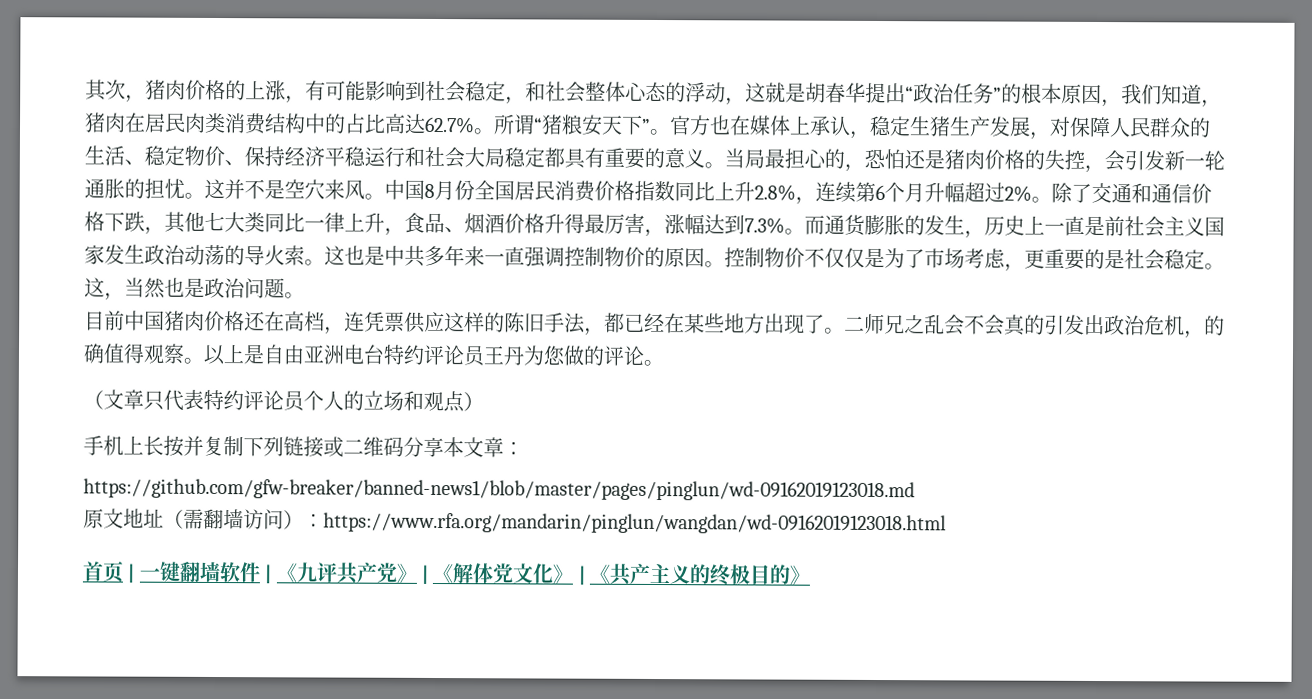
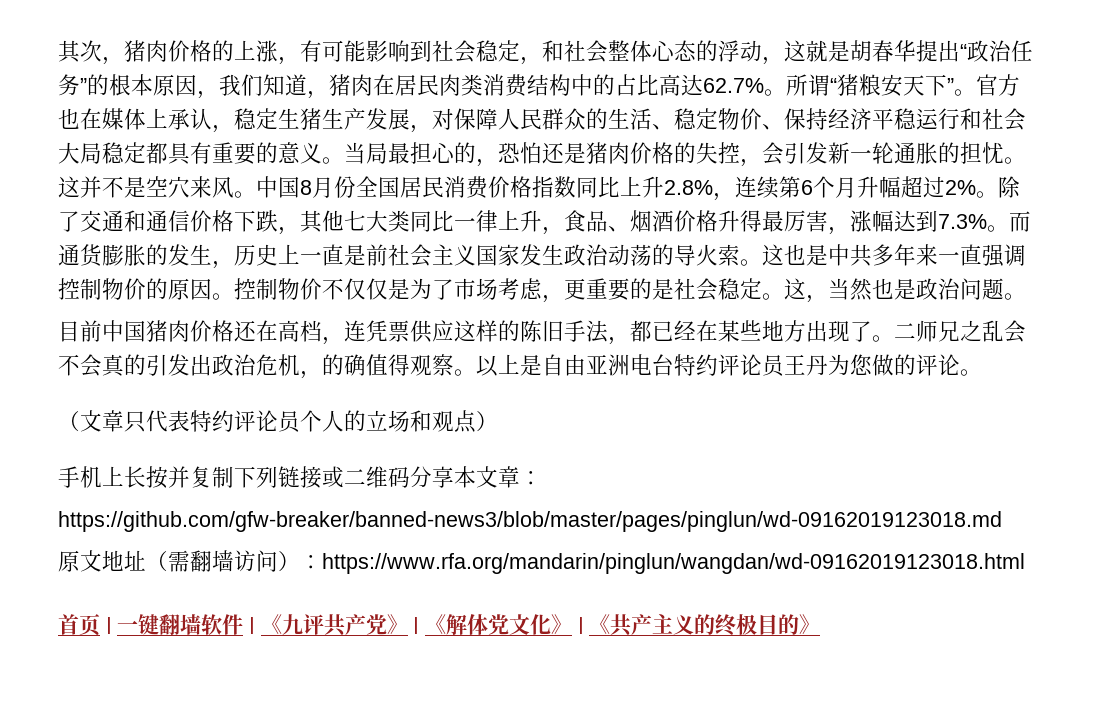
- https://github.com/gfw-breaker/banned-news1/blob/master/pages/pinglun/wd-09162019123018.md
+ https://github.com/gfw-breaker/banned-news3/blob/master/pages/pinglun/wd-09162019123018.md

